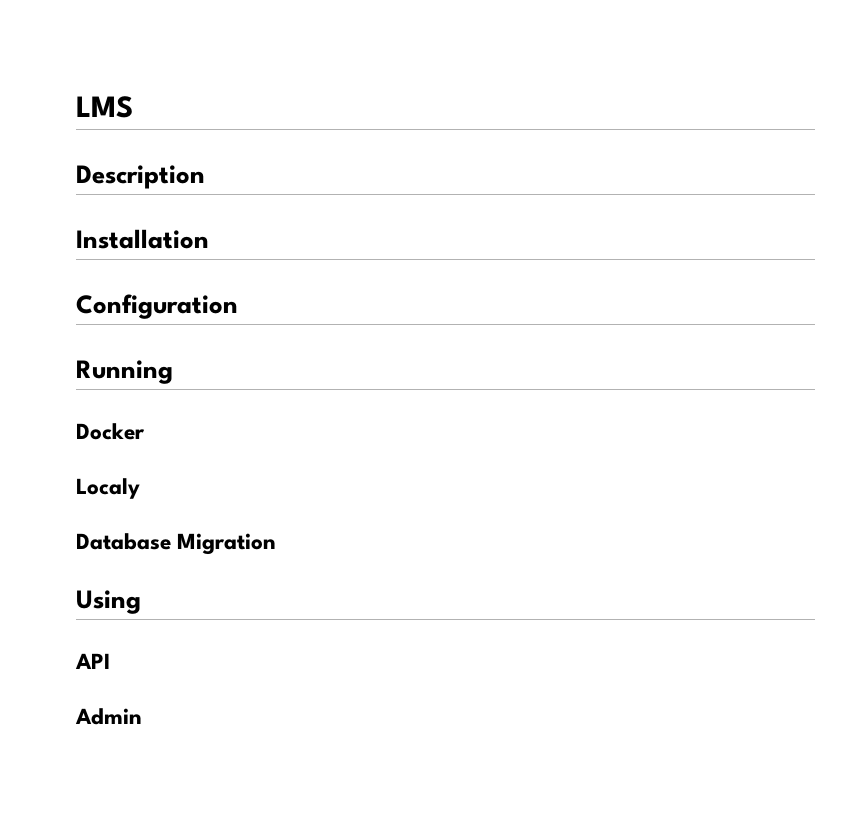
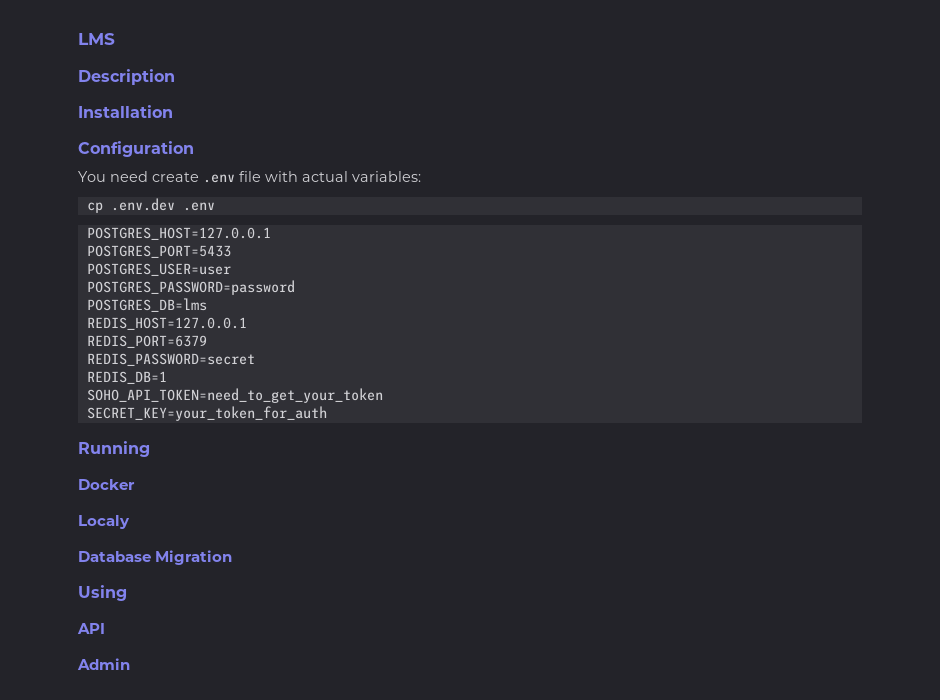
+ You need create .env file with actual variables:
+ cp .env.dev .env
+ POSTGRES_HOST=127.0.0.1
+ POSTGRES_PORT=5433
+ POSTGRES_USER=user
+ POSTGRES_PASSWORD=password
+ POSTGRES_DB=lms
+ REDIS_HOST=127.0.0.1
+ REDIS_PORT=6379
+ REDIS_PASSWORD=secret
+ REDIS_DB=1
+ SOHO_API_TOKEN=need_to_get_your_token
+ SECRET_KEY=your_token_for_auth

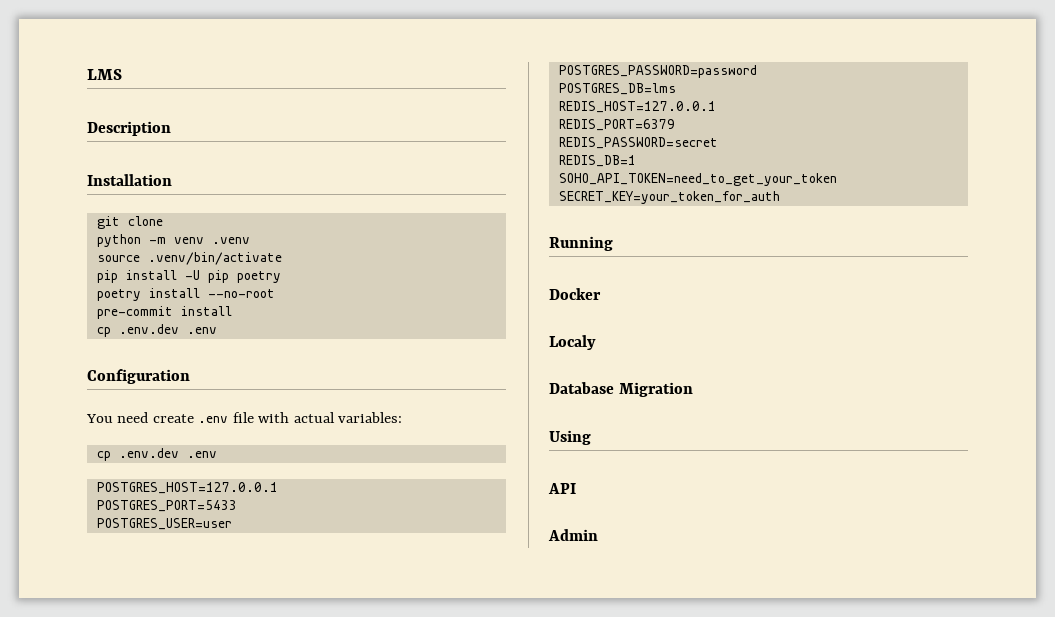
+ git clone
+ python -m venv .venv
+ source .venv/bin/activate
+ pip install -U pip poetry
+ poetry install --no-root
+ pre-commit install
+ cp .env.dev .env

